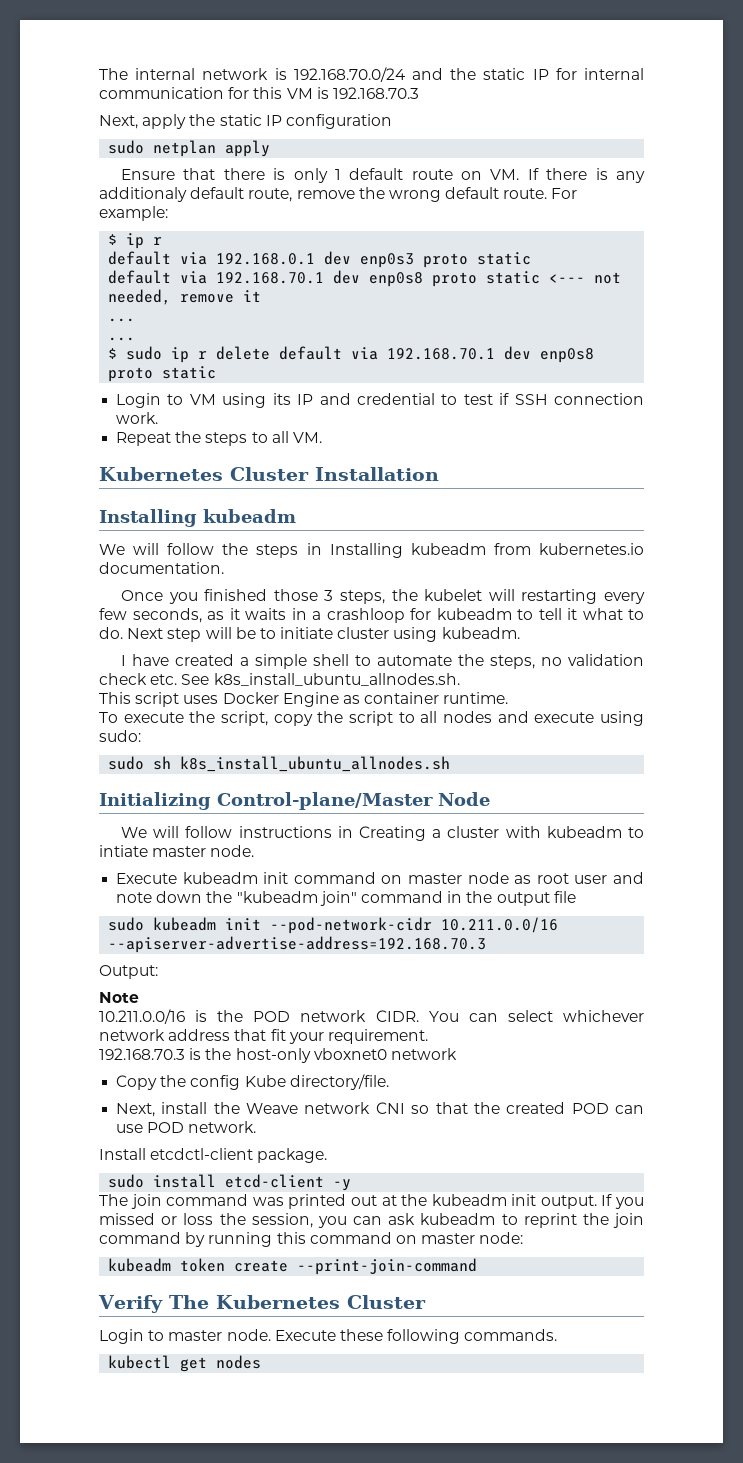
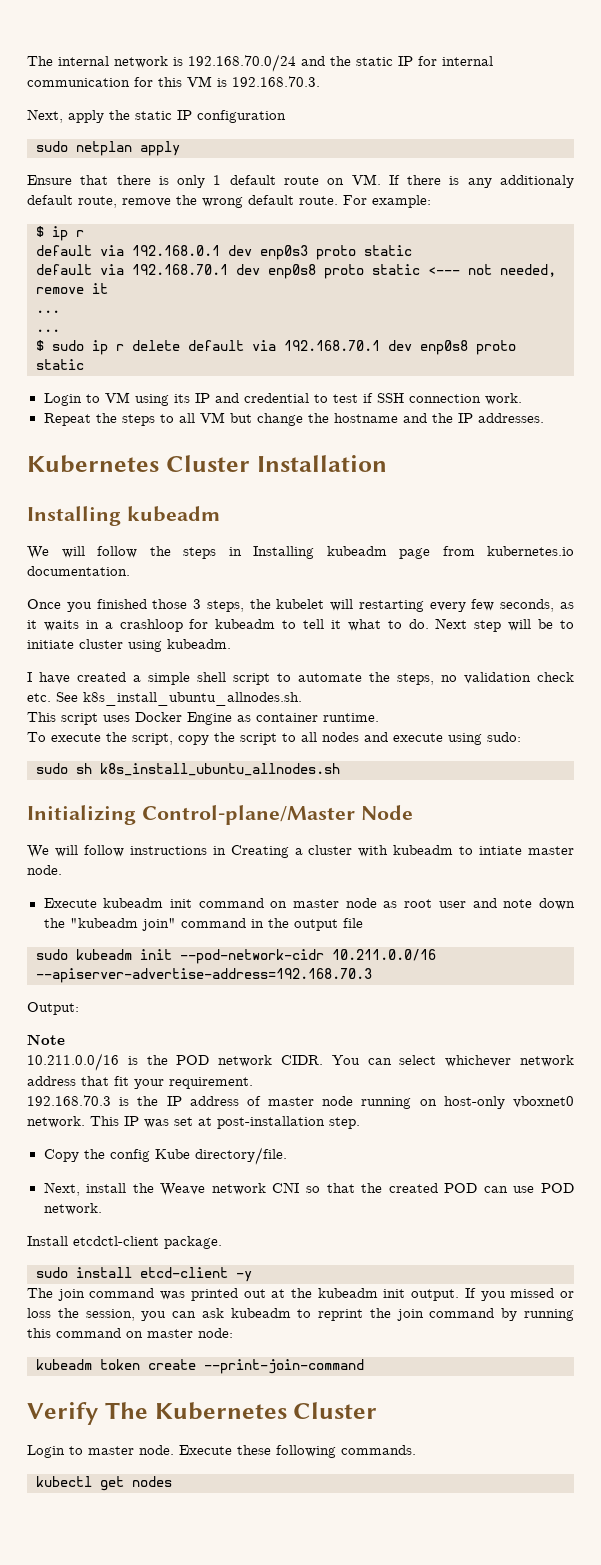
- The internal network is 192.168.70.0/24 and the static IP for internal communication for this VM is 192.168.70.3
+ The internal network is 192.168.70.0/24 and the static IP for internal communication for this VM is 192.168.70.3.
- Repeat the steps to all VM.
+ Repeat the steps to all VM but change the hostname and the IP addresses.
- We will follow the steps in Installing kubeadm from kubernetes.io documentation.
+ We will follow the steps in Installing kubeadm page from kubernetes.io documentation.
- I have created a simple shell to automate the steps, no validation check etc. See k8s_install_ubuntu_allnodes.sh.
+ I have created a simple shell script to automate the steps, no validation check etc. See k8s_install_ubuntu_allnodes.sh.
- 192.168.70.3 is the host-only vboxnet0 network
+ 192.168.70.3 is the IP address of master node running on host-only vboxnet0 network. This IP was set at post-installation step.

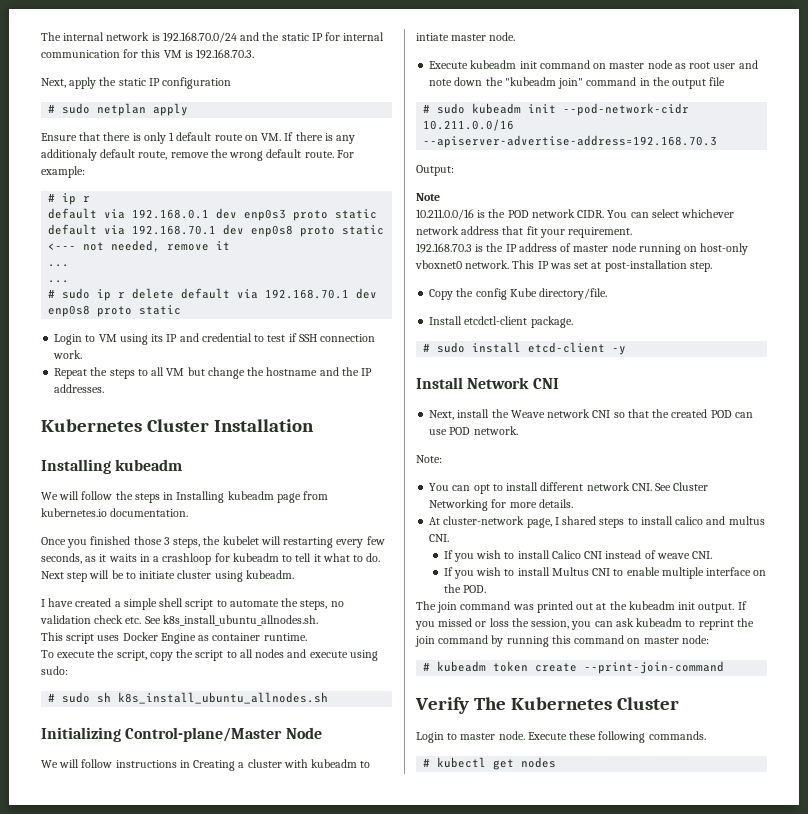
- sudo netplan apply
+ # sudo netplan apply
- $ ip r
+ # ip r
- $ sudo ip r delete default via 192.168.70.1 dev enp0s8 proto static
+ # sudo ip r delete default via 192.168.70.1 dev enp0s8 proto static
- sudo sh k8s_install_ubuntu_allnodes.sh
+ # sudo sh k8s_install_ubuntu_allnodes.sh
- sudo kubeadm init --pod-network-cidr 10.211.0.0/16 --apiserver-advertise-address=192.168.70.3
+ # sudo kubeadm init --pod-network-cidr 10.211.0.0/16 --apiserver-advertise-address=192.168.70.3
+ Install etcdctl-client package.
+ # sudo install etcd-client -y
+ Install Network CNI
- Install etcdctl-client package.
- sudo install etcd-client -y
+ Note:
+ You can opt to install different network CNI. See Cluster Networking for more details.
+ At cluster-network page, I shared steps to install calico and multus CNI.
+ If you wish to install Calico CNI instead of weave CNI.
+ If you wish to install Multus CNI to enable multiple interface on the POD.
- kubeadm token create --print-join-command
+ # kubeadm token create --print-join-command
- kubectl get nodes
+ # kubectl get nodes

